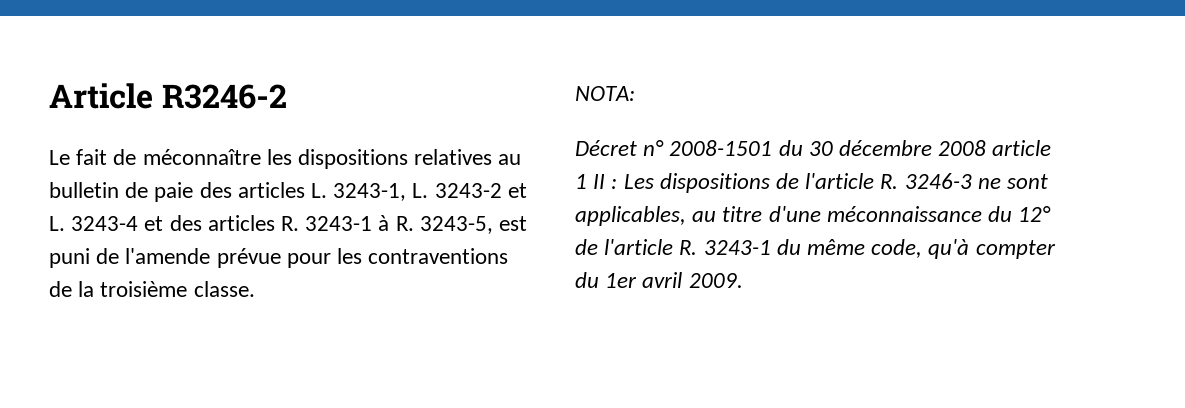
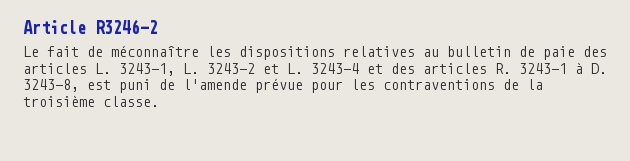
- Le fait de méconnaître les dispositions relatives au bulletin de paie des articles L. 3243-1, L. 3243-2 et L. 3243-4 et des articles R. 3243-1 à R. 3243-5, est puni de l'amende prévue pour les contraventions de la troisième classe.
+ Le fait de méconnaître les dispositions relatives au bulletin de paie des articles L. 3243-1, L. 3243-2 et L. 3243-4 et des articles R. 3243-1 à D. 3243-8, est puni de l'amende prévue pour les contraventions de la troisième classe.
- NOTA:
- Décret n° 2008-1501 du 30 décembre 2008 article 1 II : Les dispositions de l'article R. 3246-3 ne sont applicables, au titre d'une méconnaissance du 12° de l'article R. 3243-1 du même code, qu'à compter du 1er avril 2009.

